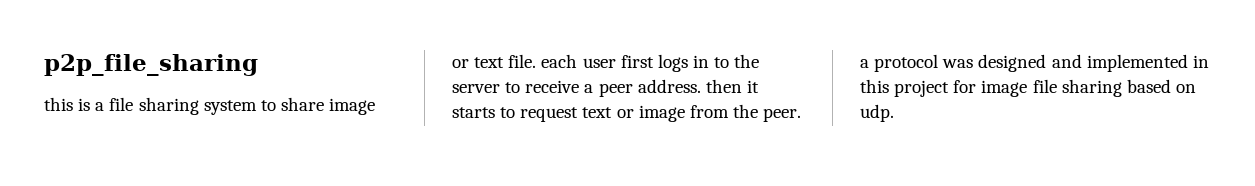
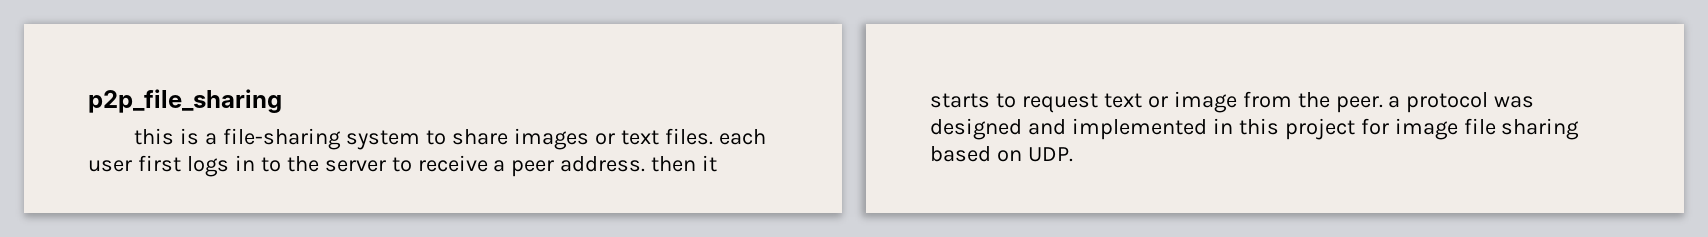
- this is a file sharing system to share image or text file. each user first logs in to the server to receive a peer address. then it starts to request text or image from the peer. a protocol was designed and implemented in this project for image file sharing based on udp.
+ this is a file-sharing system to share images or text files. each user first logs in to the server to receive a peer address. then it starts to request text or image from the peer. a protocol was designed and implemented in this project for image file sharing based on UDP.

